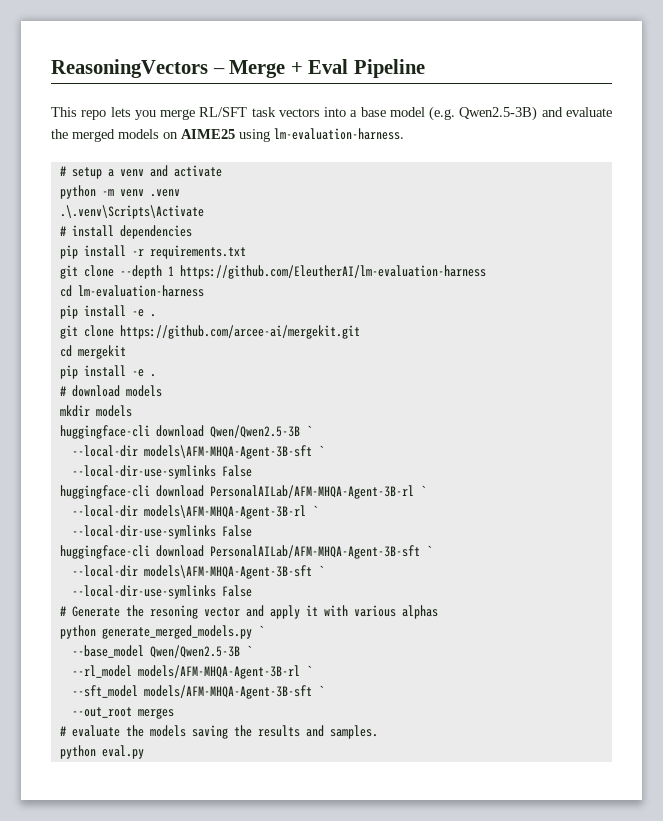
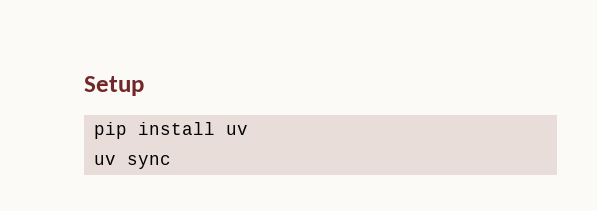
- ReasoningVectors – Merge + Eval Pipeline
- This repo lets you merge RL/SFT task vectors into a base model (e.g. Qwen2.5-3B) and evaluate the merged models on AIME25 using lm-evaluation-harness.
- # setup a venv and activate
- python -m venv .venv
- .\.venv\Scripts\Activate
- # install dependencies
- pip install -r requirements.txt
- git clone --depth 1 https://github.com/EleutherAI/lm-evaluation-harness
- cd lm-evaluation-harness
- pip install -e .
- git clone https://github.com/arcee-ai/mergekit.git
- cd mergekit
- pip install -e .
- # download models
- mkdir models
- huggingface-cli download Qwen/Qwen2.5-3B `
- --local-dir models\AFM-MHQA-Agent-3B-sft `
- --local-dir-use-symlinks False
- huggingface-cli download PersonalAILab/AFM-MHQA-Agent-3B-rl `
- --local-dir models\AFM-MHQA-Agent-3B-rl `
- --local-dir-use-symlinks False
- huggingface-cli download PersonalAILab/AFM-MHQA-Agent-3B-sft `
- --local-dir models\AFM-MHQA-Agent-3B-sft `
- --local-dir-use-symlinks False
- # Generate the resoning vector and apply it with various alphas
- python generate_merged_models.py `
- --base_model Qwen/Qwen2.5-3B `
- --rl_model models/AFM-MHQA-Agent-3B-rl `
- --sft_model models/AFM-MHQA-Agent-3B-sft `
- --out_root merges
- # evaluate the models saving the results and samples.
- python eval.py
+ Setup
+ pip install uv
+ uv sync

